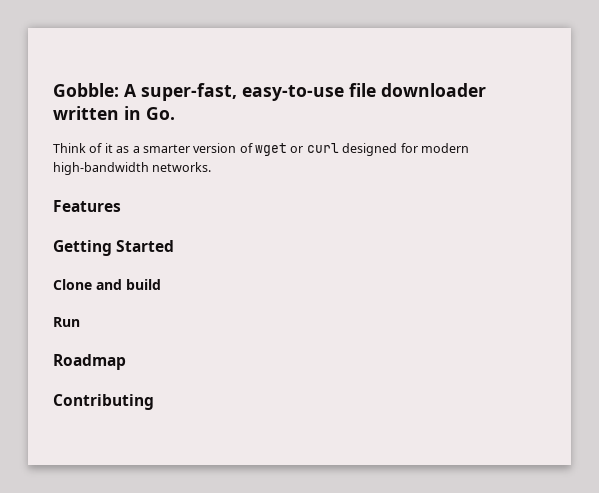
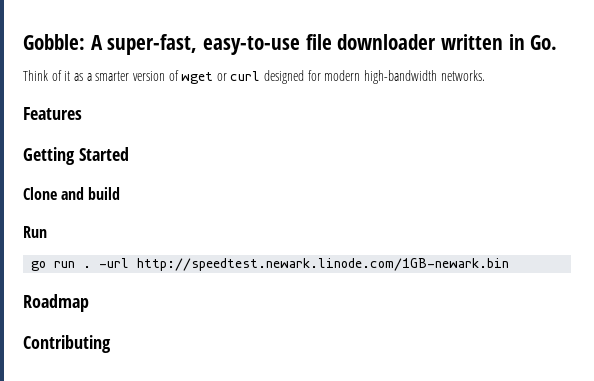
+ go run . -url http://speedtest.newark.linode.com/1GB-newark.bin

